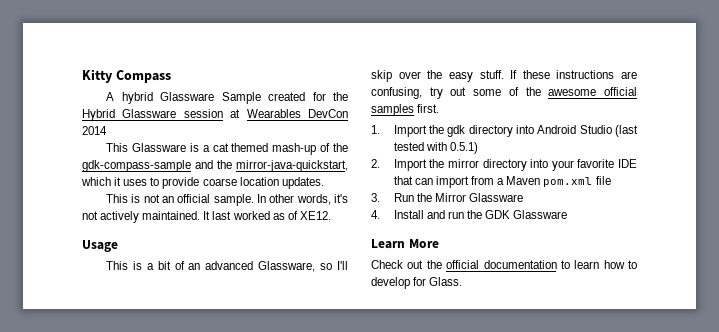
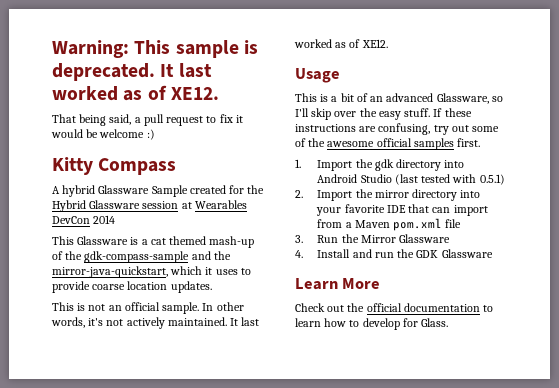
+ Warning: This sample is deprecated. It last worked as of XE12.
+ That being said, a pull request to fix it would be welcome :)

